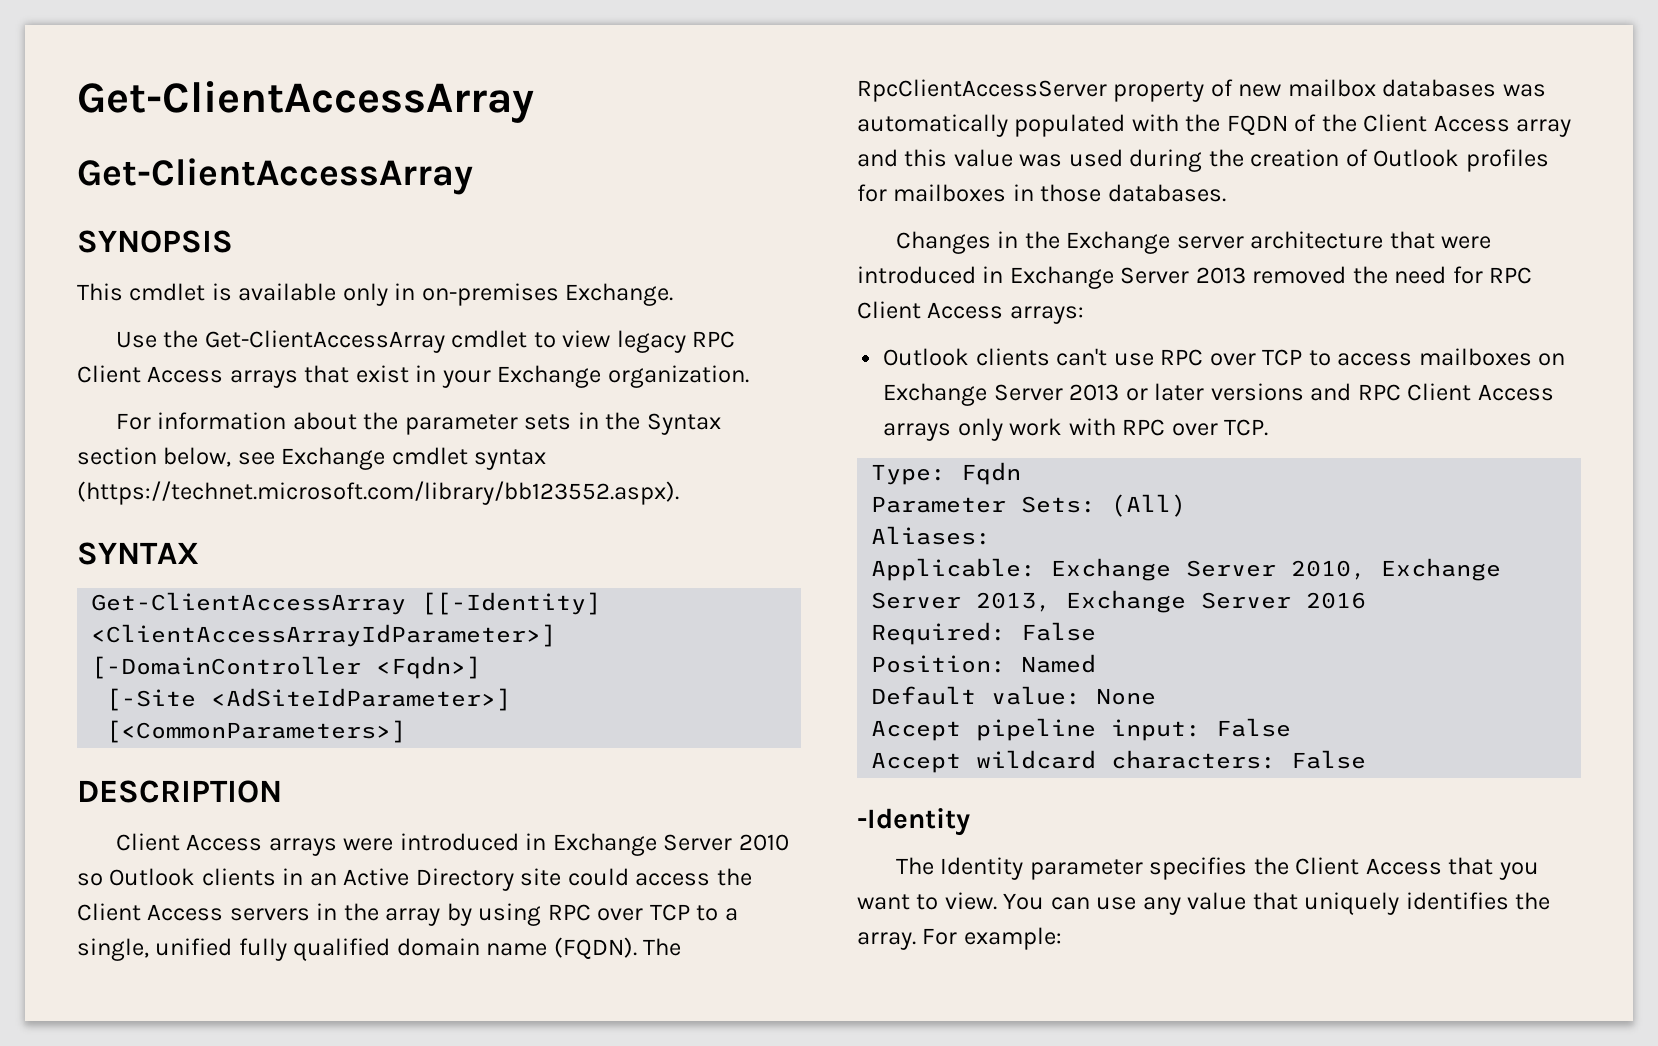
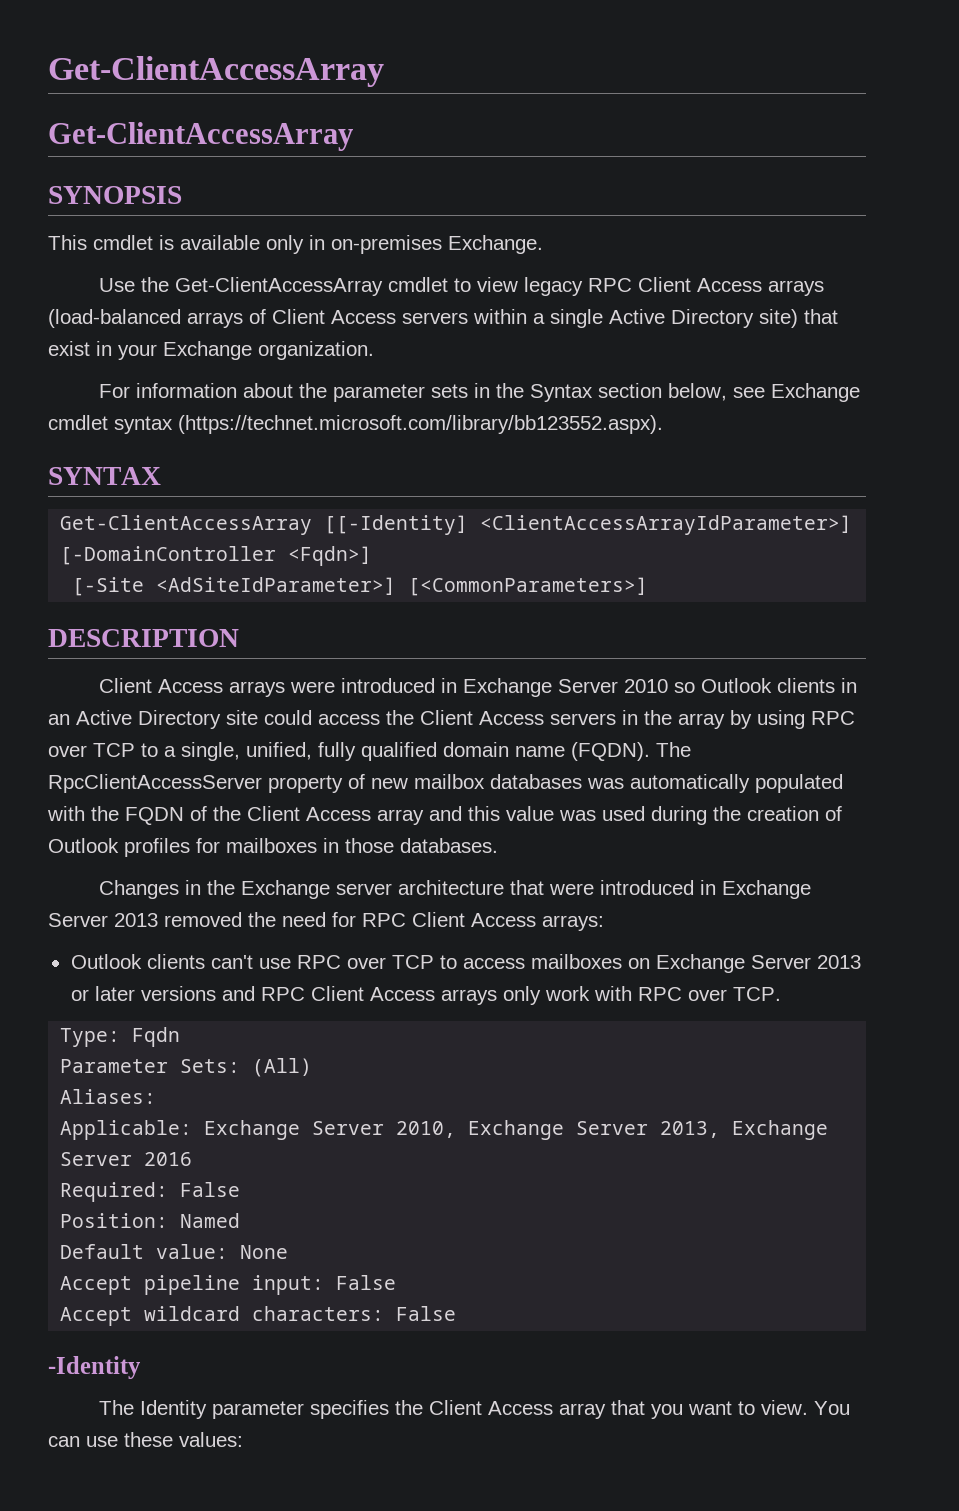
- Use the Get-ClientAccessArray cmdlet to view legacy RPC Client Access arrays that exist in your Exchange organization.
+ Use the Get-ClientAccessArray cmdlet to view legacy RPC Client Access arrays (load-balanced arrays of Client Access servers within a single Active Directory site) that exist in your Exchange organization.
- Client Access arrays were introduced in Exchange Server 2010 so Outlook clients in an Active Directory site could access the Client Access servers in the array by using RPC over TCP to a single, unified fully qualified domain name (FQDN).
+ Client Access arrays were introduced in Exchange Server 2010 so Outlook clients in an Active Directory site could access the Client Access servers in the array by using RPC over TCP to a single, unified, fully qualified domain name (FQDN).
- The Identity parameter specifies the Client Access that you want to view.
+ The Identity parameter specifies the Client Access array that you want to view.
- You can use any value that uniquely identifies the array. For example:
+ You can use these values:

